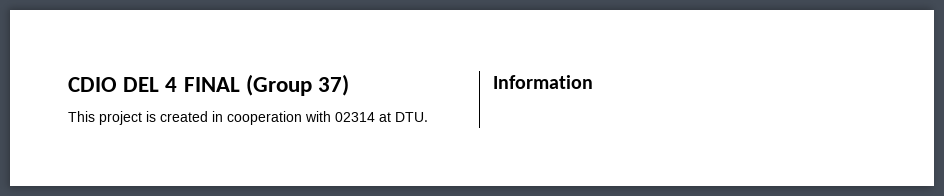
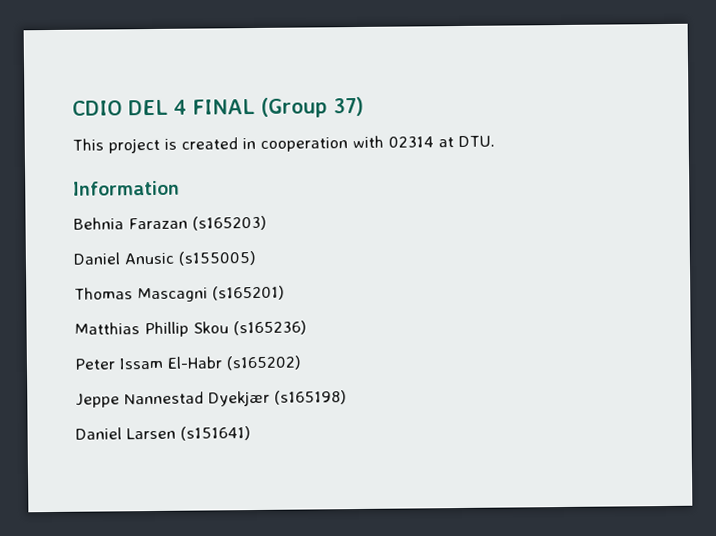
+ Behnia Farazan (s165203)
+ Daniel Anusic (s155005)
+ Thomas Mascagni (s165201)
+ Matthias Phillip Skou (s165236)
+ Peter Issam El-Habr (s165202)
+ Jeppe Nannestad Dyekjær (s165198)
+ Daniel Larsen (s151641)

